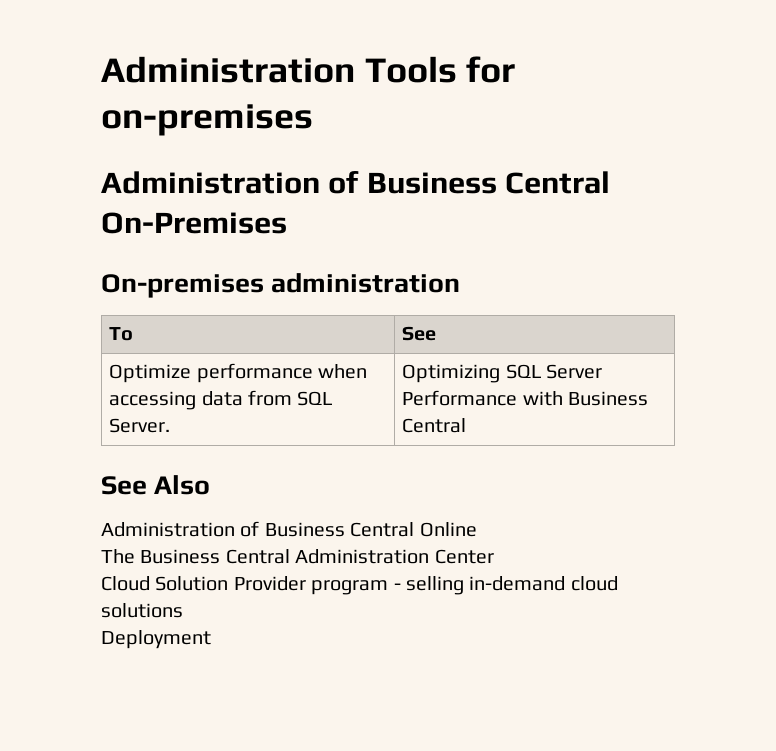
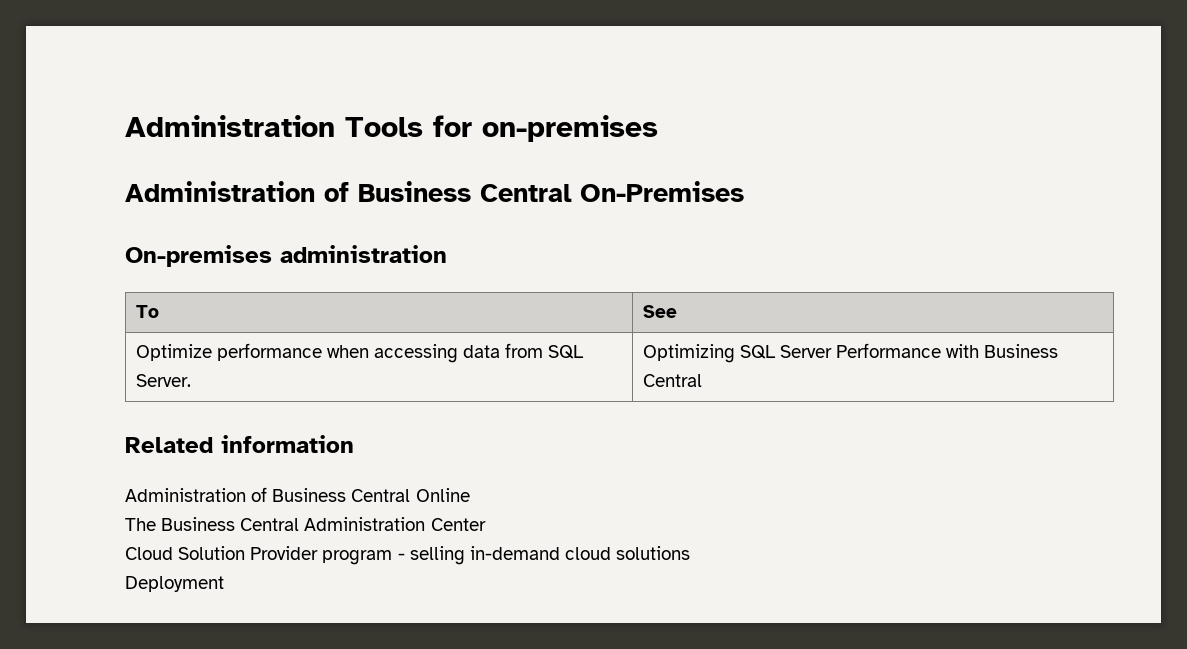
- See Also
+ Related information

